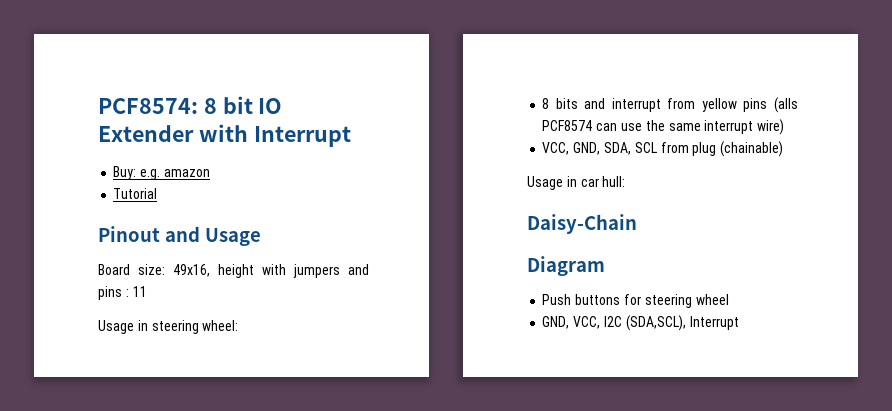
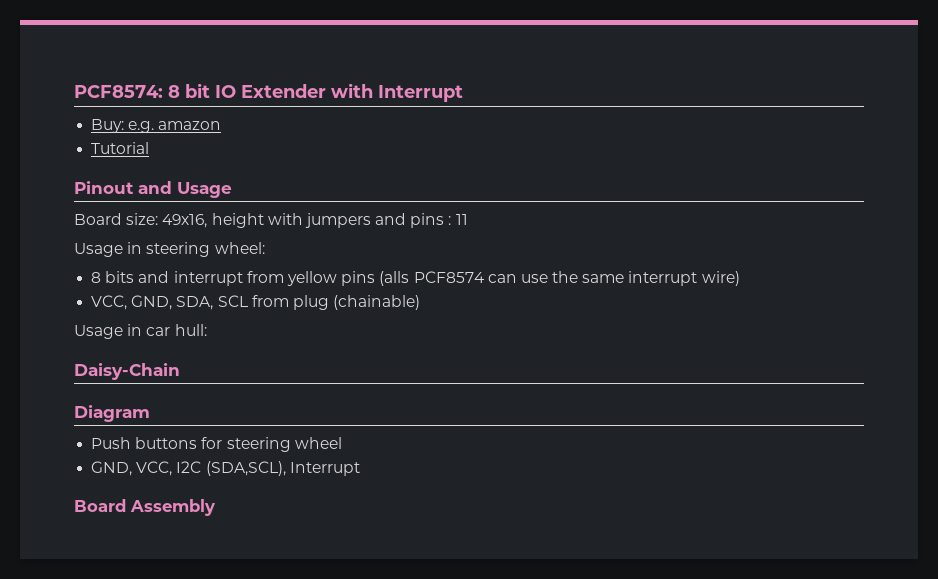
+ Board Assembly

